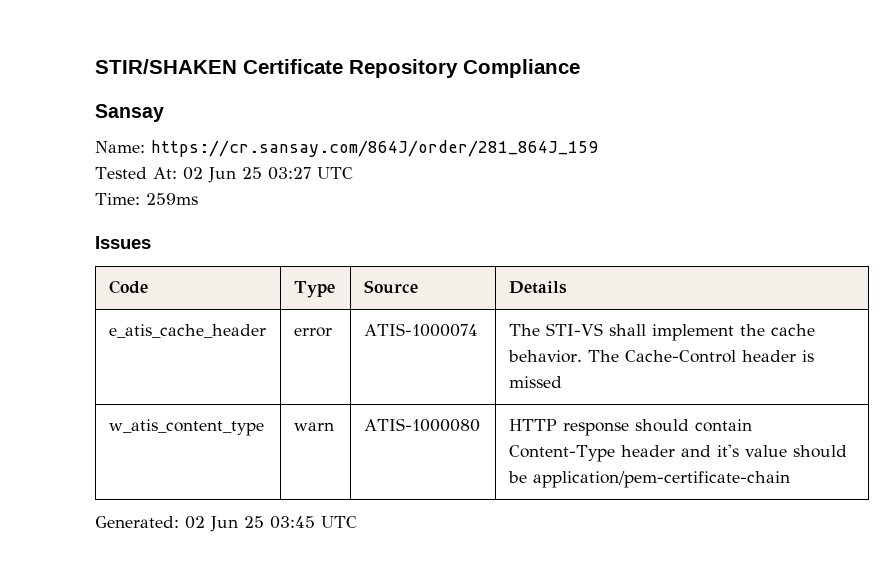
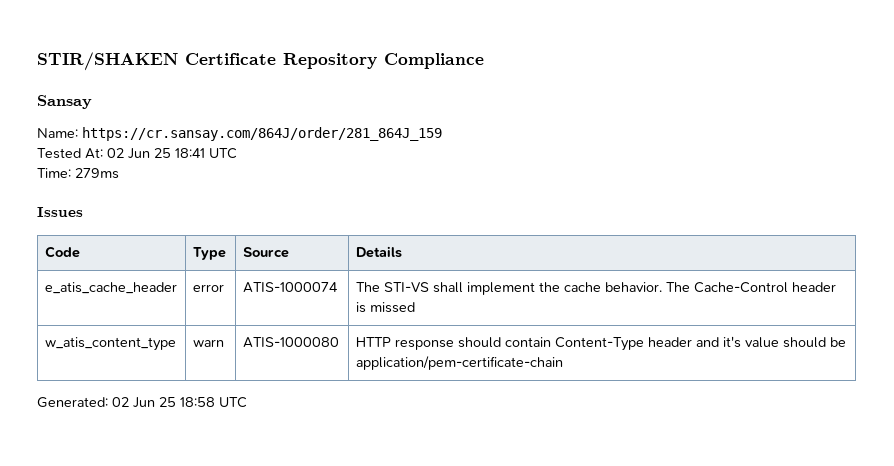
- Tested At: 02 Jun 25 03:27 UTC
+ Tested At: 02 Jun 25 18:41 UTC
- Time: 259ms
+ Time: 279ms
- Generated: 02 Jun 25 03:45 UTC
+ Generated: 02 Jun 25 18:58 UTC

